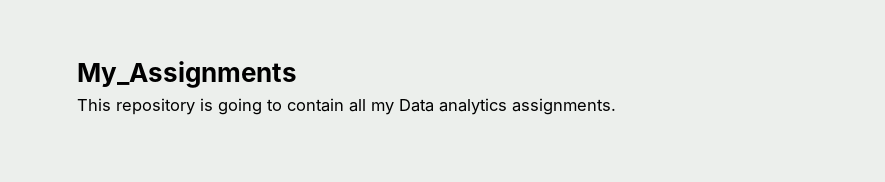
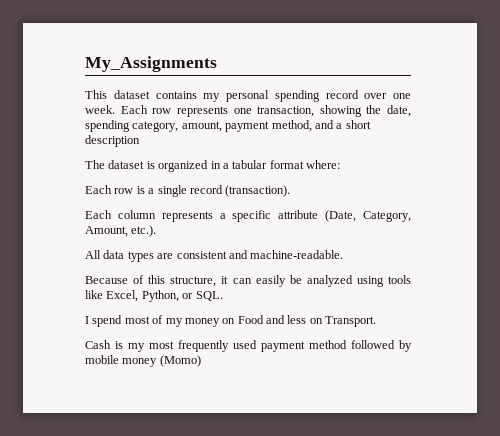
- This repository is going to contain all my Data analytics assignments.
+ This dataset contains my personal spending record over one week. Each row represents one transaction, showing the date, spending category, amount, payment method, and a short description
+ The dataset is organized in a tabular format where:
+ Each row is a single record (transaction).
+ Each column represents a specific attribute (Date, Category, Amount, etc.).
+ All data types are consistent and machine-readable.
+ Because of this structure, it can easily be analyzed using tools like Excel, Python, or SQL.
+ I spend most of my money on Food and less on Transport.
+ Cash is my most frequently used payment method followed by mobile money (Momo)

